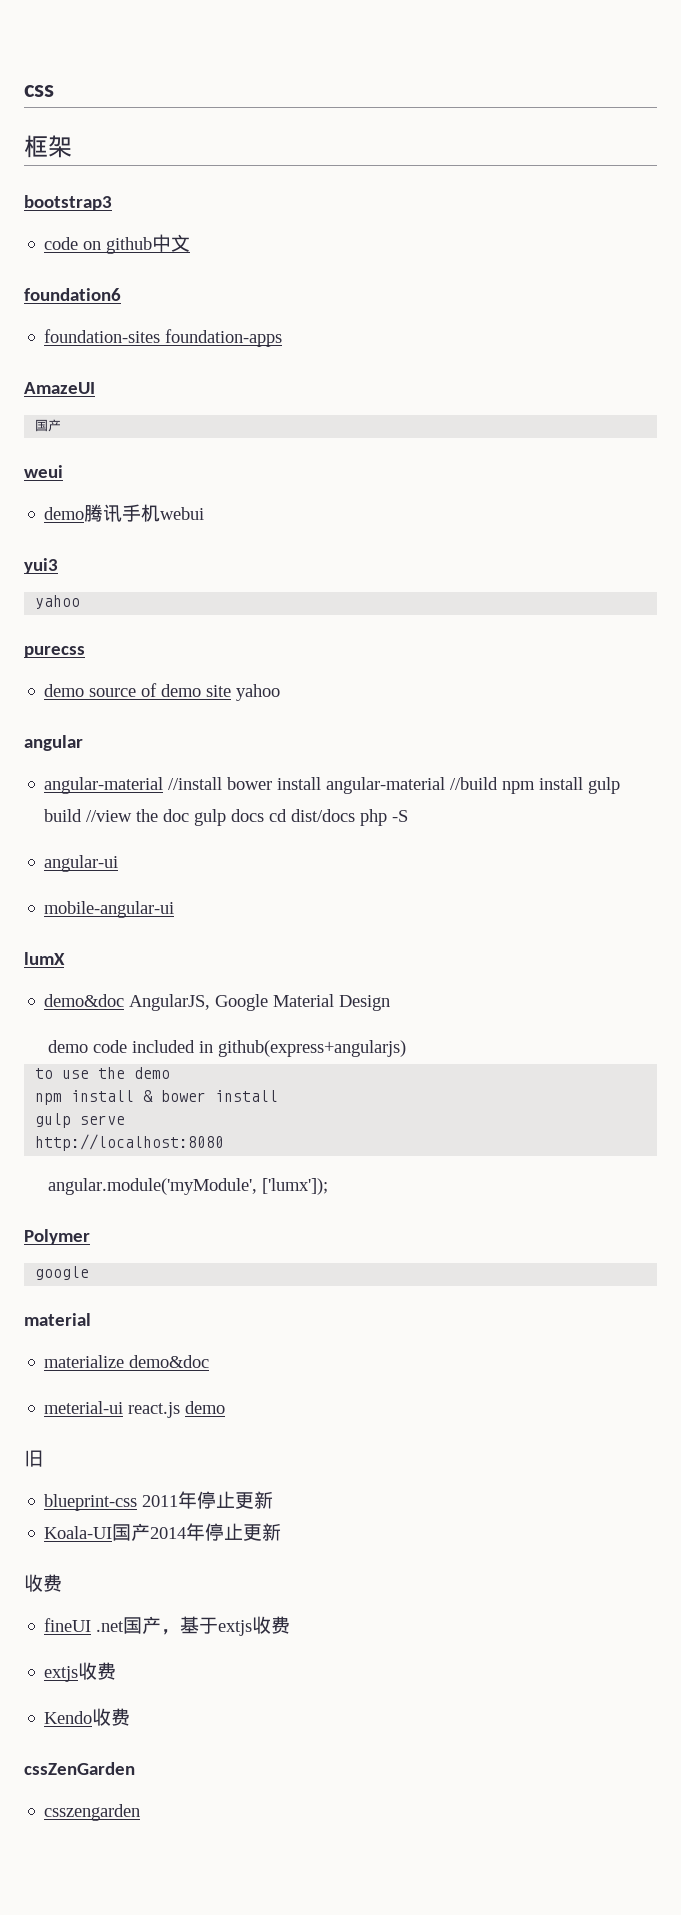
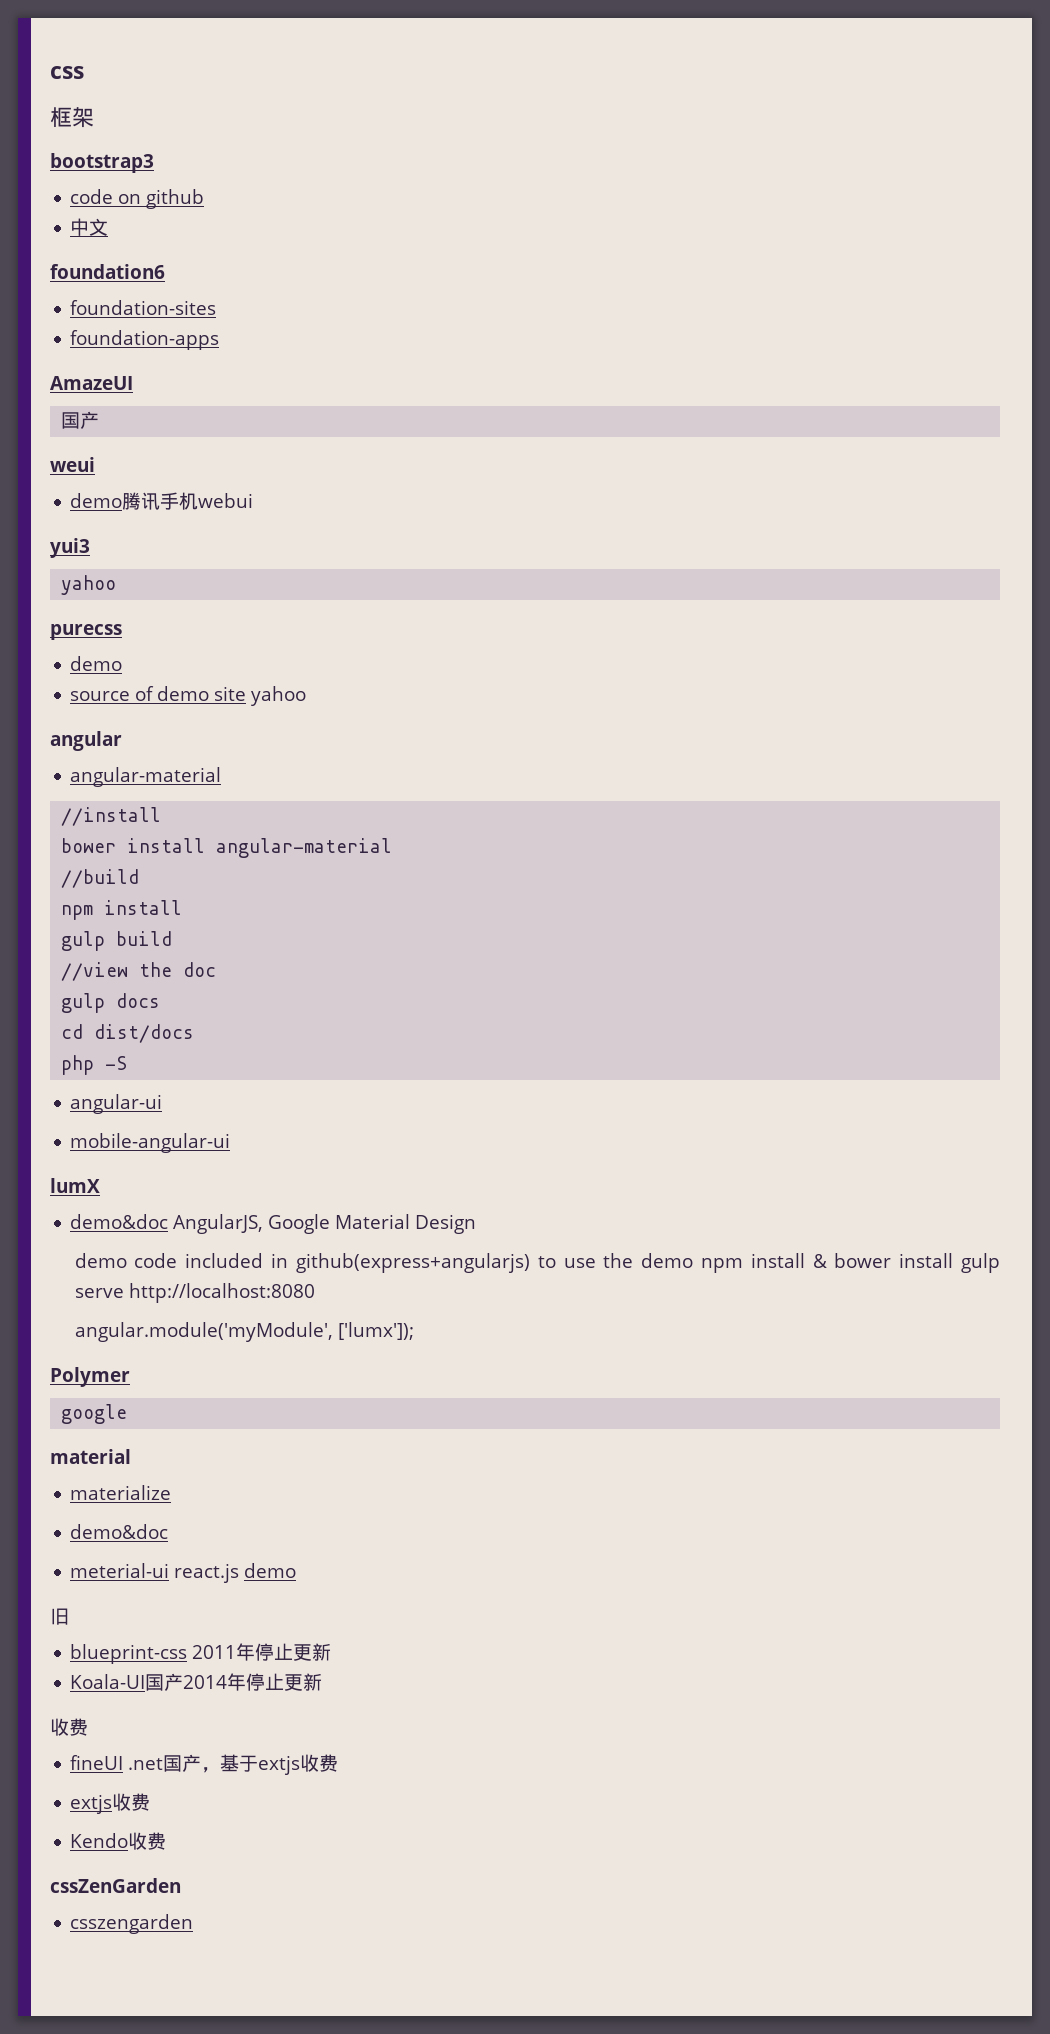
- code on github中文
+ code on github
+ 中文
- foundation-sites foundation-apps
+ foundation-sites
+ foundation-apps
  purecss
- demo source of demo site yahoo
+ demo
+ source of demo site yahoo
  angular
- angular-material //install bower install angular-material //build npm install gulp build //view the doc gulp docs cd dist/docs php -S
+ angular-material
+ //install
+ bower install angular-material
+ //build
+ npm install
+ gulp build
+ //view the doc
+ gulp docs
+ cd dist/docs
+ php -S
- demo code included in github(express+angularjs)
- to use the demo
- npm install & bower install
- gulp serve
- http://localhost:8080
+ demo code included in github(express+angularjs) to use the demo npm install & bower install gulp serve http://localhost:8080
- materialize demo&doc
+ materialize
+ demo&doc

